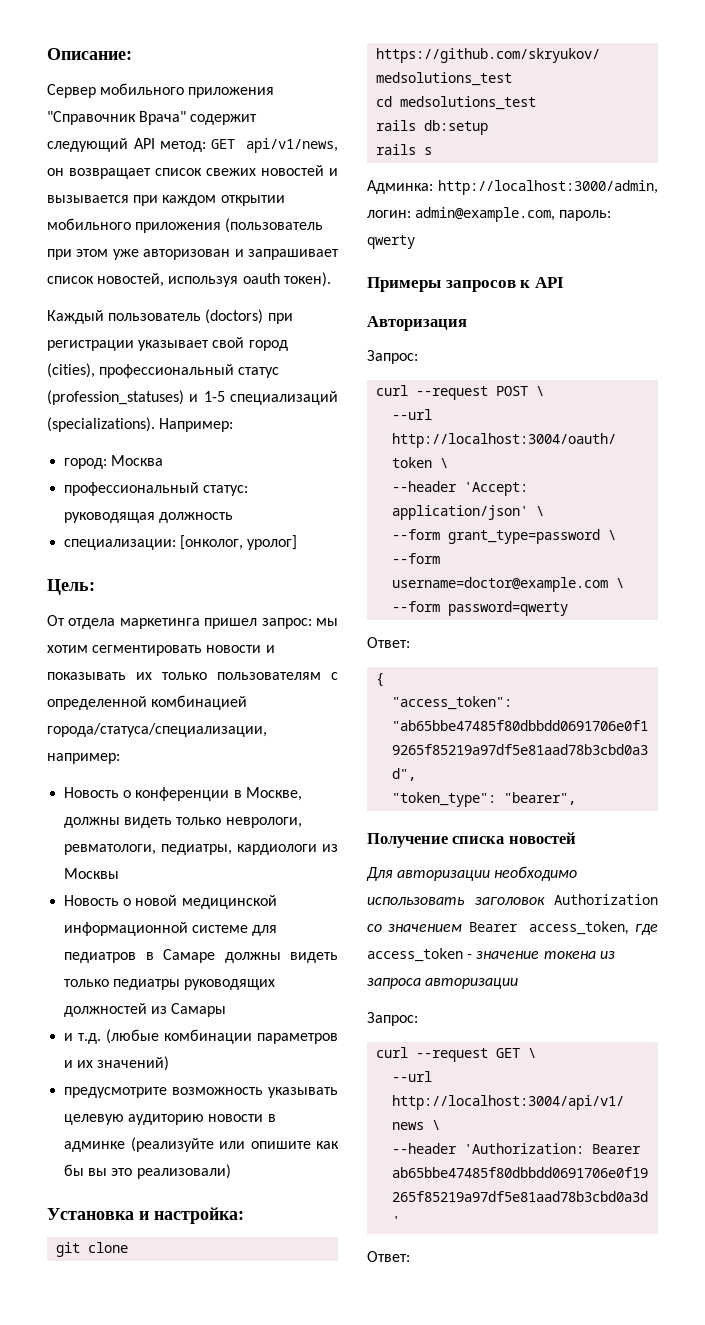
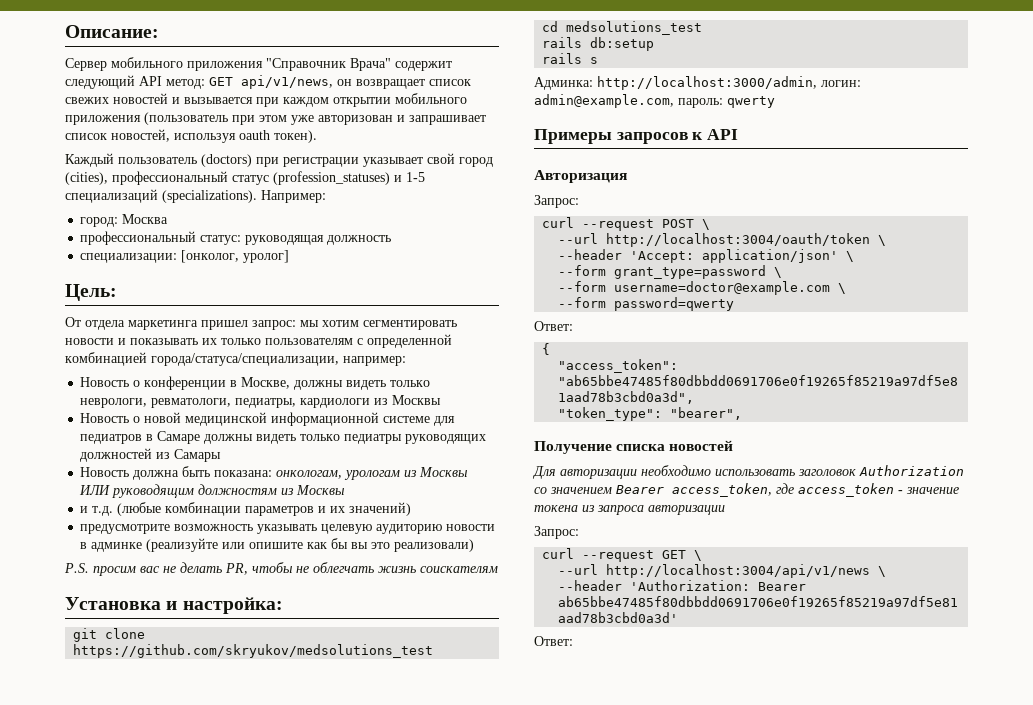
+ Новость должна быть показана: онкологам, урологам из Москвы ИЛИ руководящим должностям из Москвы
+ P.S. просим вас не делать PR, чтобы не облегчать жизнь соискателям

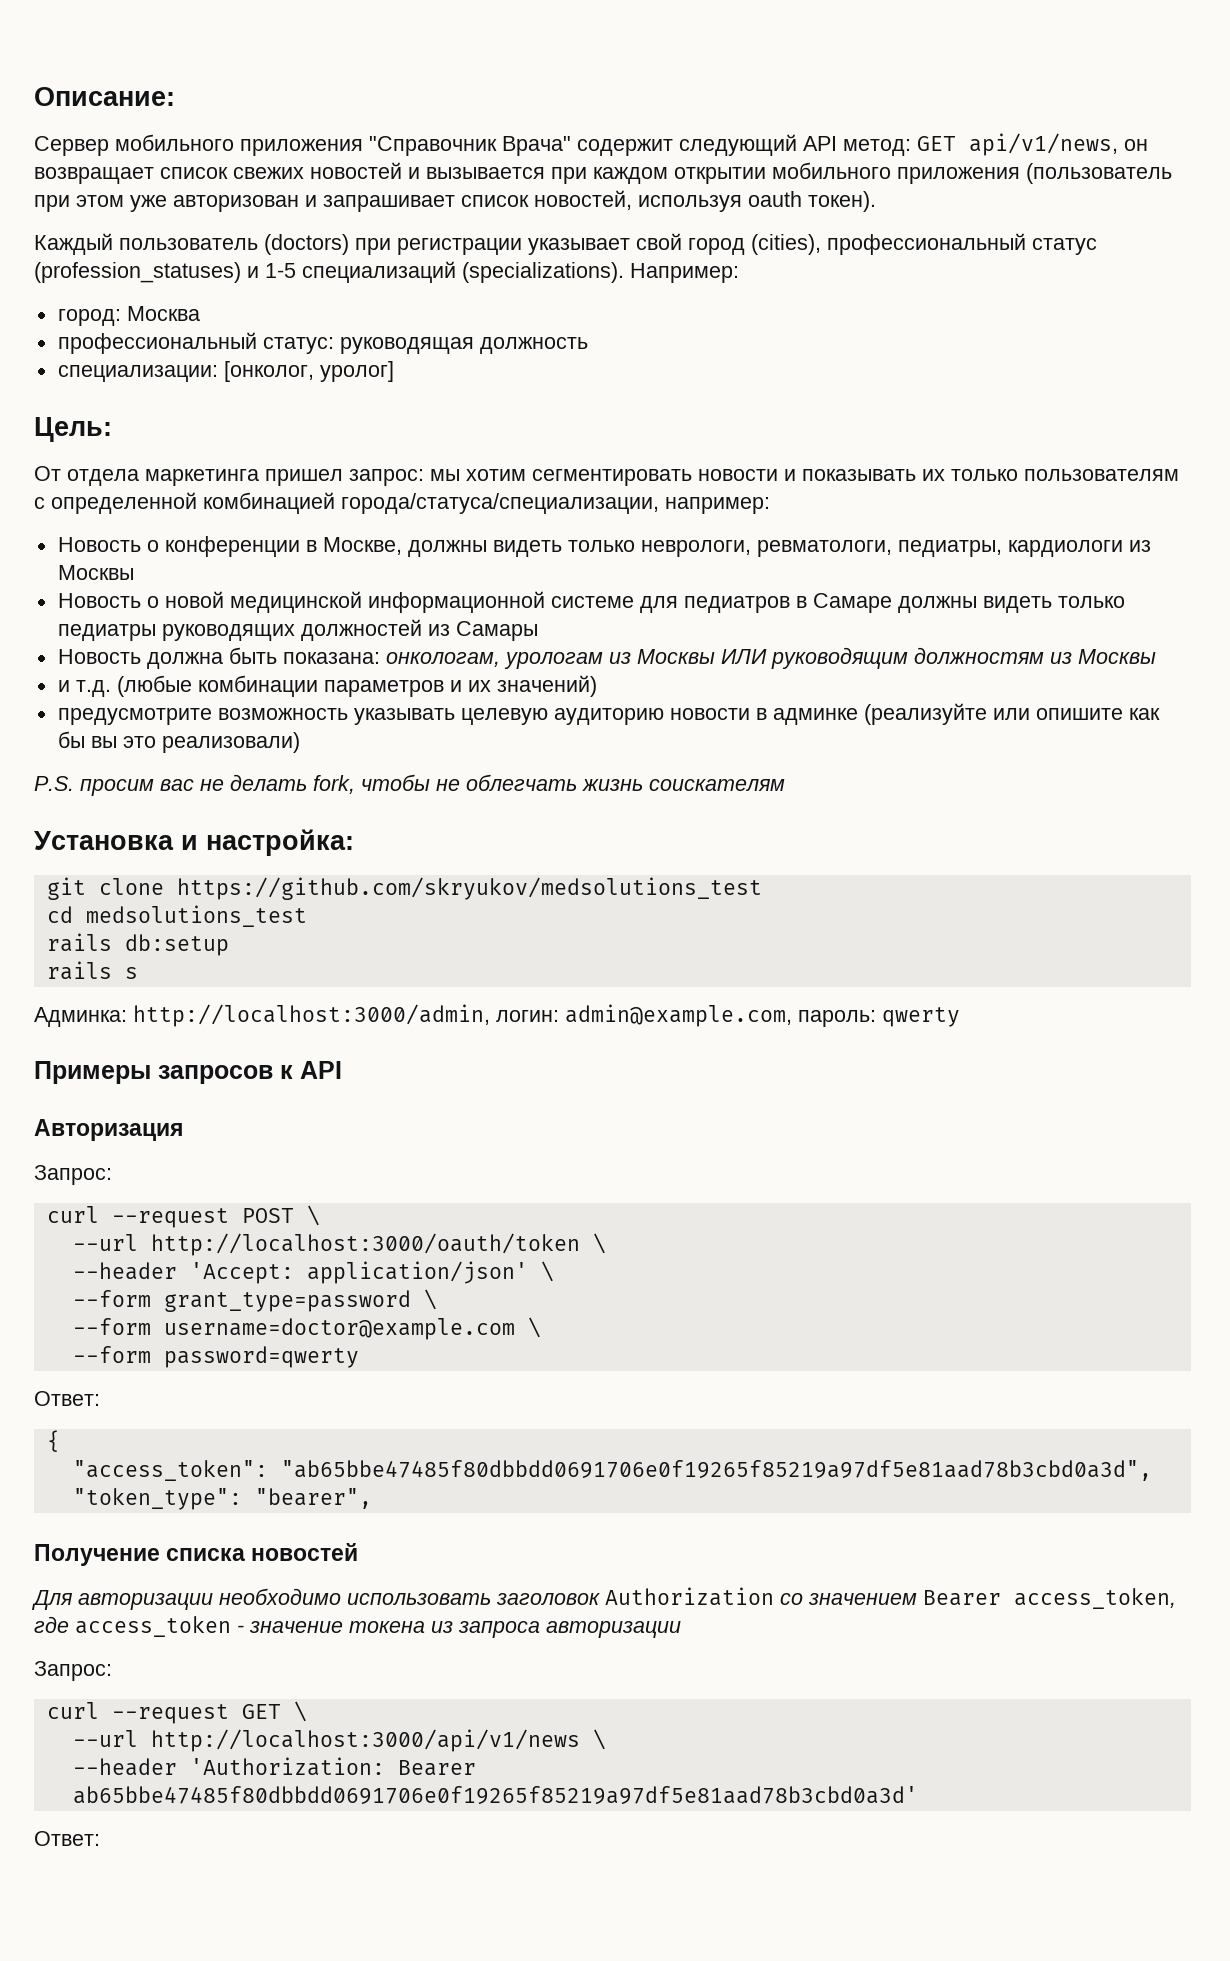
- P.S. просим вас не делать PR, чтобы не облегчать жизнь соискателям
+ P.S. просим вас не делать fork, чтобы не облегчать жизнь соискателям
- --url http://localhost:3004/oauth/token \
+ --url http://localhost:3000/oauth/token \
- --url http://localhost:3004/api/v1/news \
+ --url http://localhost:3000/api/v1/news \

